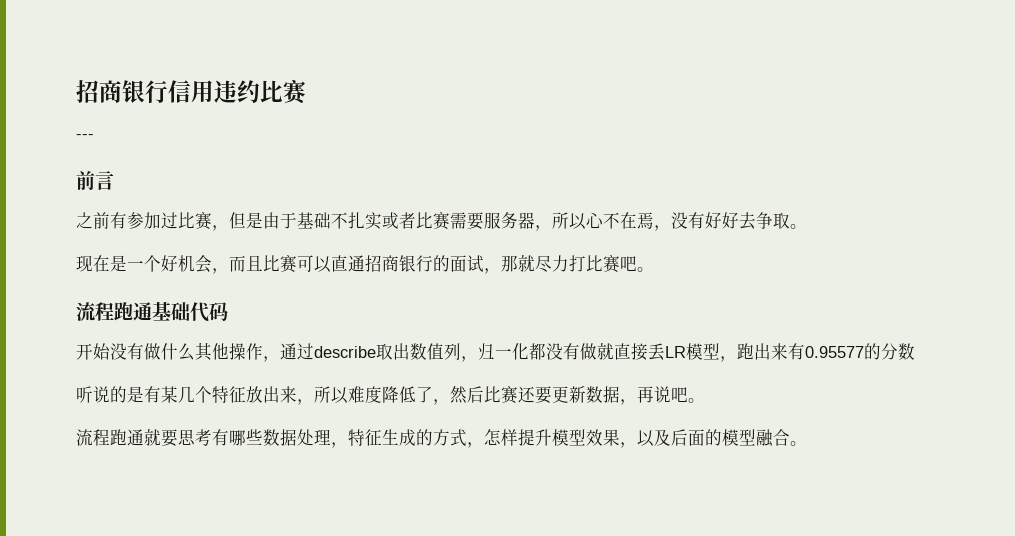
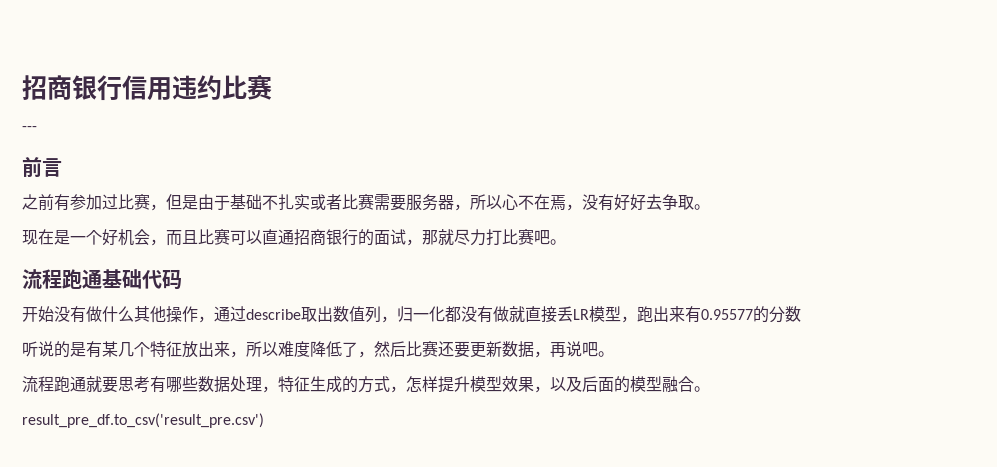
+ result_pre_df.to_csv('result_pre.csv')

